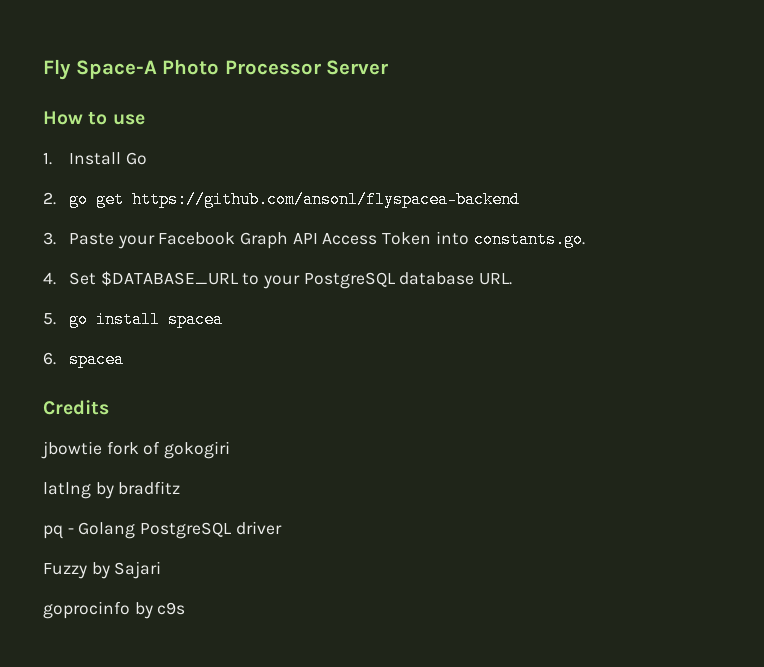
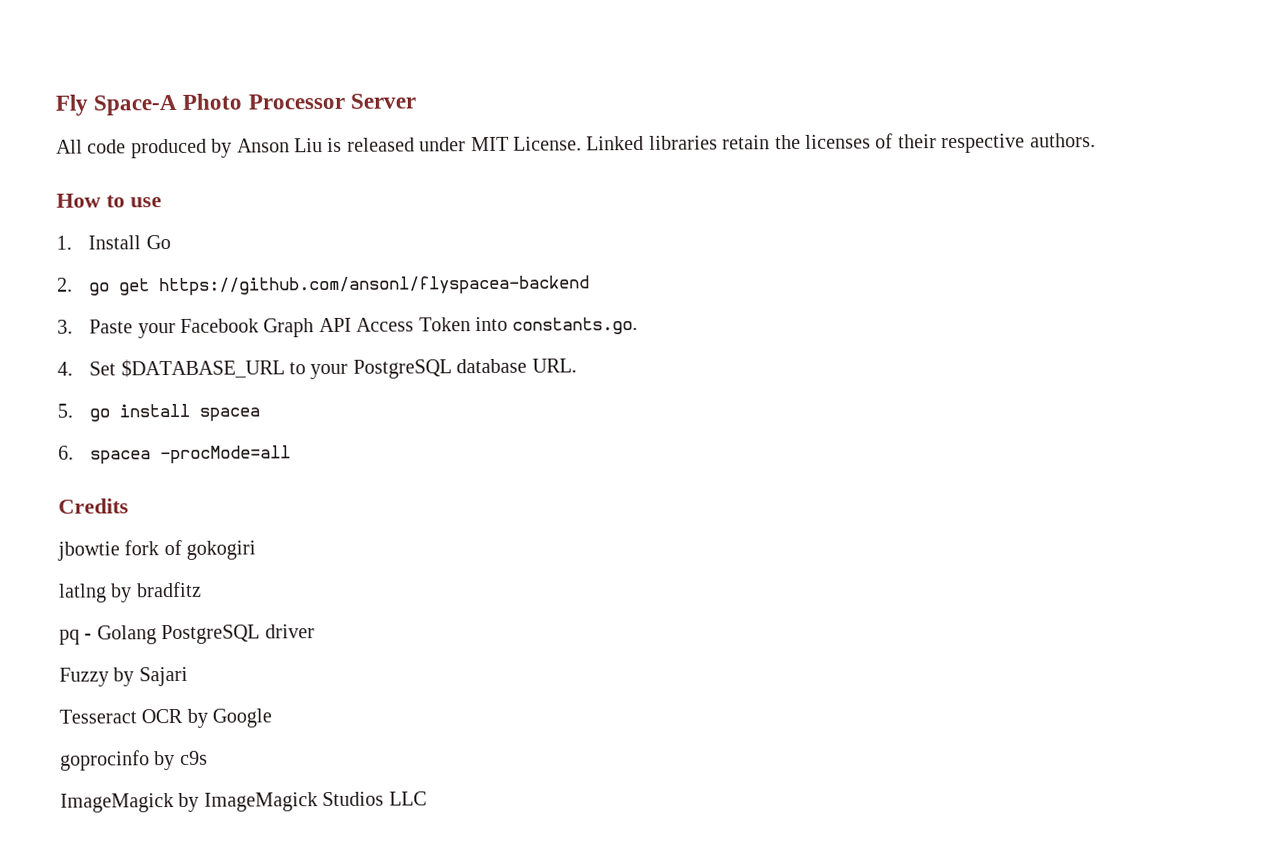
+ All code produced by Anson Liu is released under MIT License. Linked libraries retain the licenses of their respective authors.
- 6. spacea
+ 6. spacea -procMode=all
+ Tesseract OCR by Google
+ ImageMagick by ImageMagick Studios LLC

